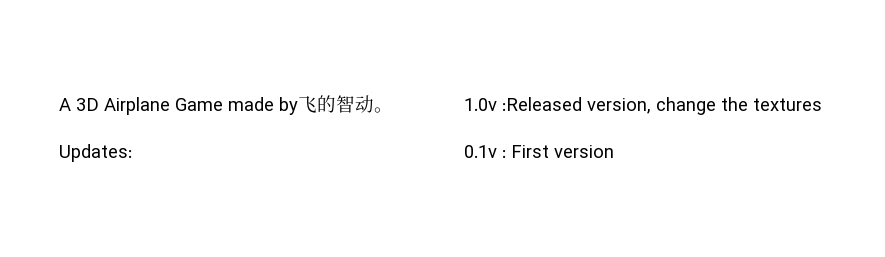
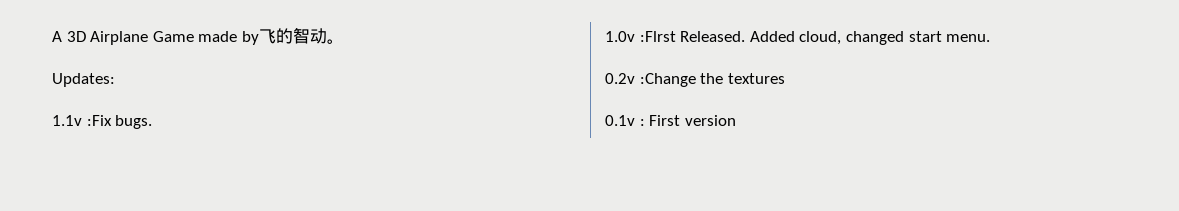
- 1.0v :Released version, change the textures
+ 1.1v :Fix bugs.
+ 1.0v :Flrst Released. Added cloud, changed start menu.
+ 0.2v :Change the textures

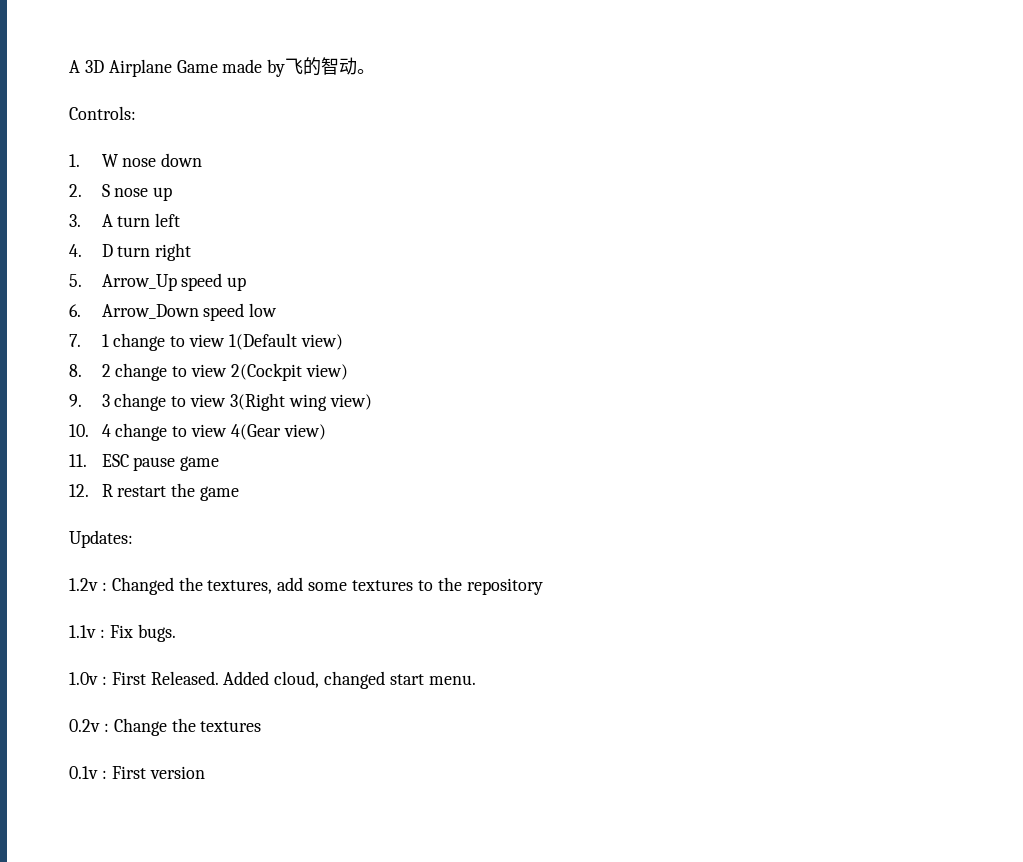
+ Controls:
+ 1. W nose down
+ 2. S nose up
+ 3. A turn left
+ 4. D turn right
+ 5. Arrow_Up speed up
+ 6. Arrow_Down speed low
+ 7. 1 change to view 1(Default view)
+ 8. 2 change to view 2(Cockpit view)
+ 9. 3 change to view 3(Right wing view)
+ 10. 4 change to view 4(Gear view)
+ 11. ESC pause game
+ 12. R restart the game
  Updates:
+ 1.2v : Changed the textures, add some textures to the repository
- 1.1v :Fix bugs.
+ 1.1v : Fix bugs.
- 1.0v :Flrst Released.
+ 1.0v : First Released.
- 0.2v :Change the textures
+ 0.2v : Change the textures

